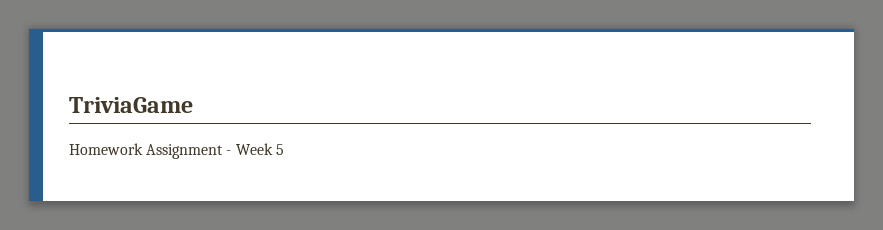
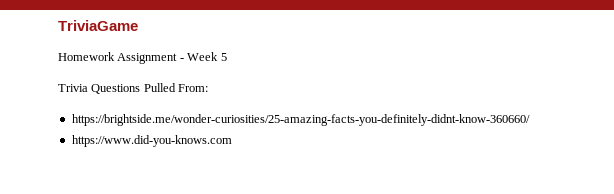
+ Trivia Questions Pulled From:
+ https://brightside.me/wonder-curiosities/25-amazing-facts-you-definitely-didnt-know-360660/
+ https://www.did-you-knows.com

